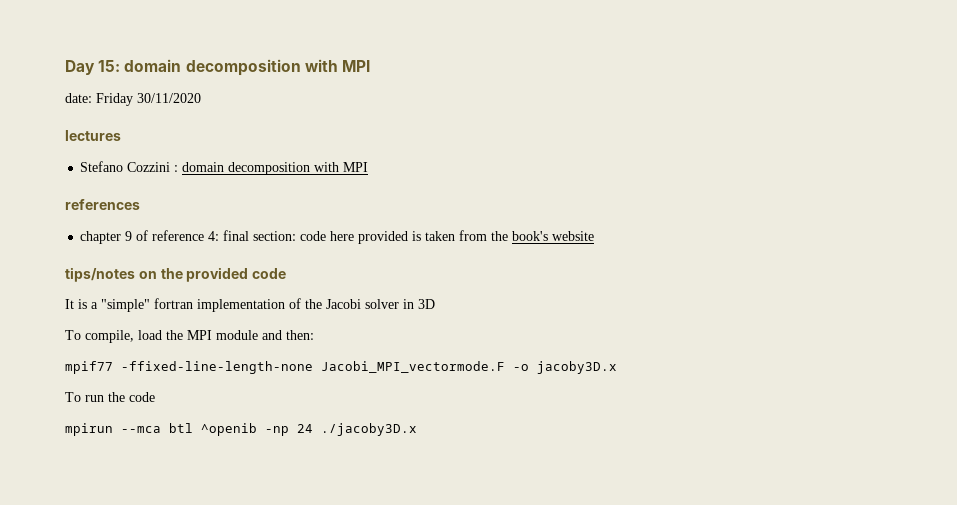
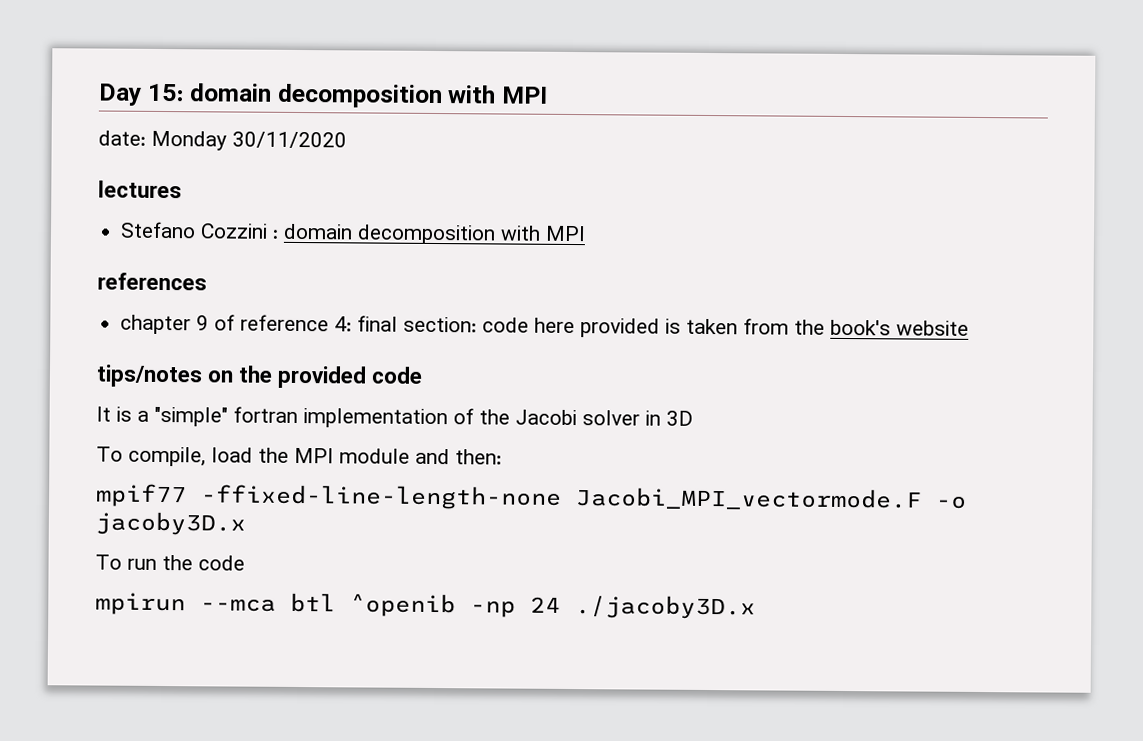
- date: Friday 30/11/2020
+ date: Monday 30/11/2020

